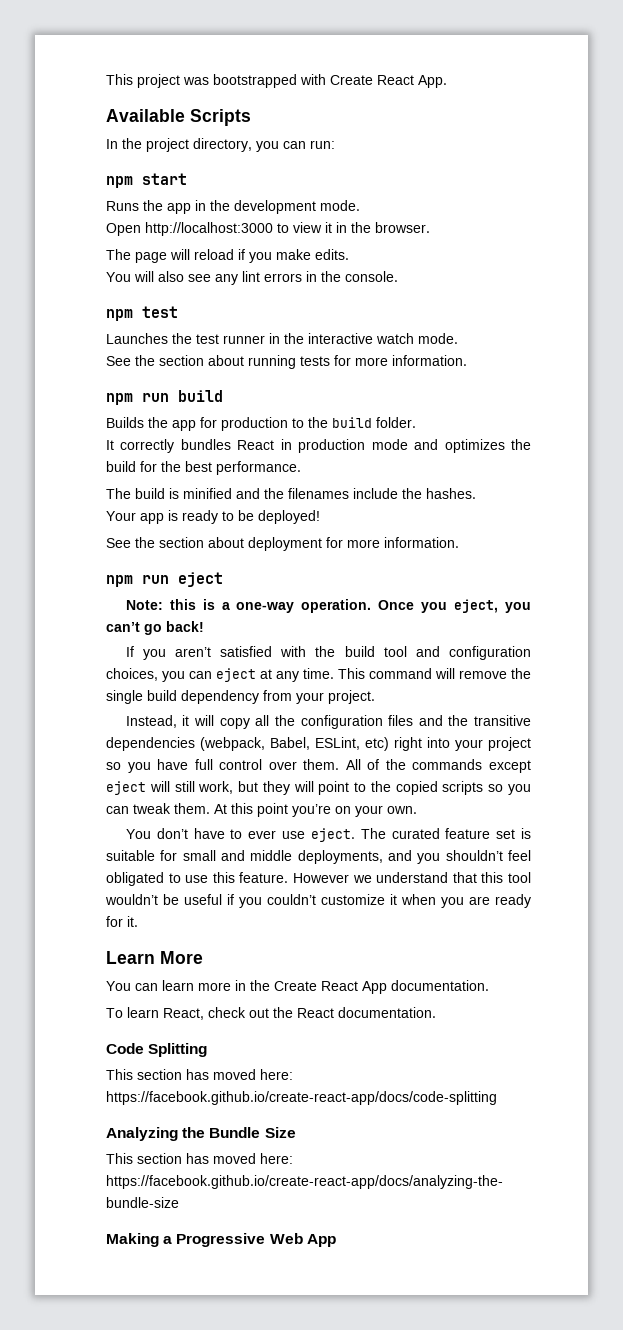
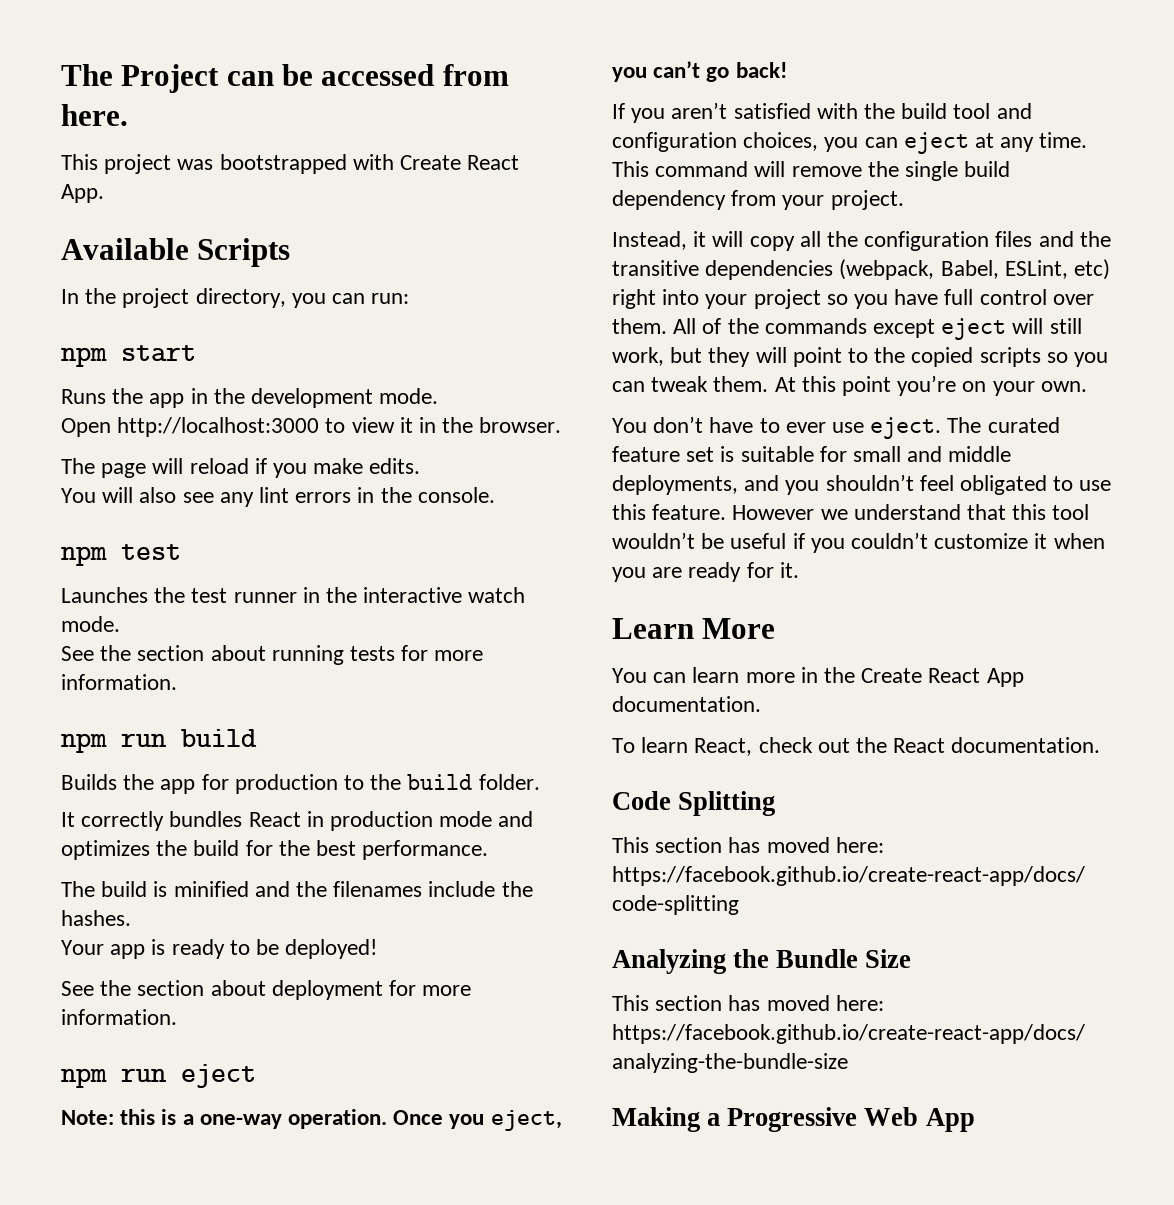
+ The Project can be accessed from here.

